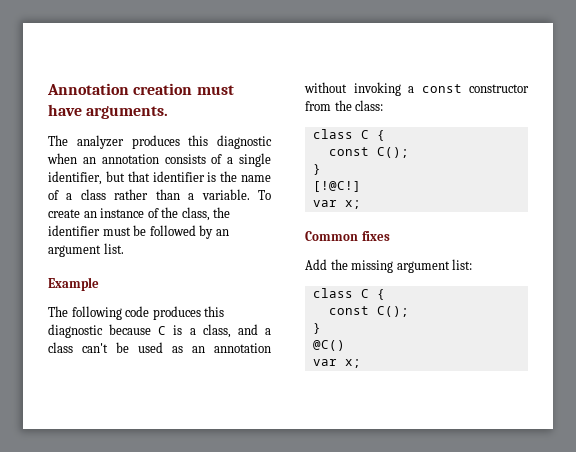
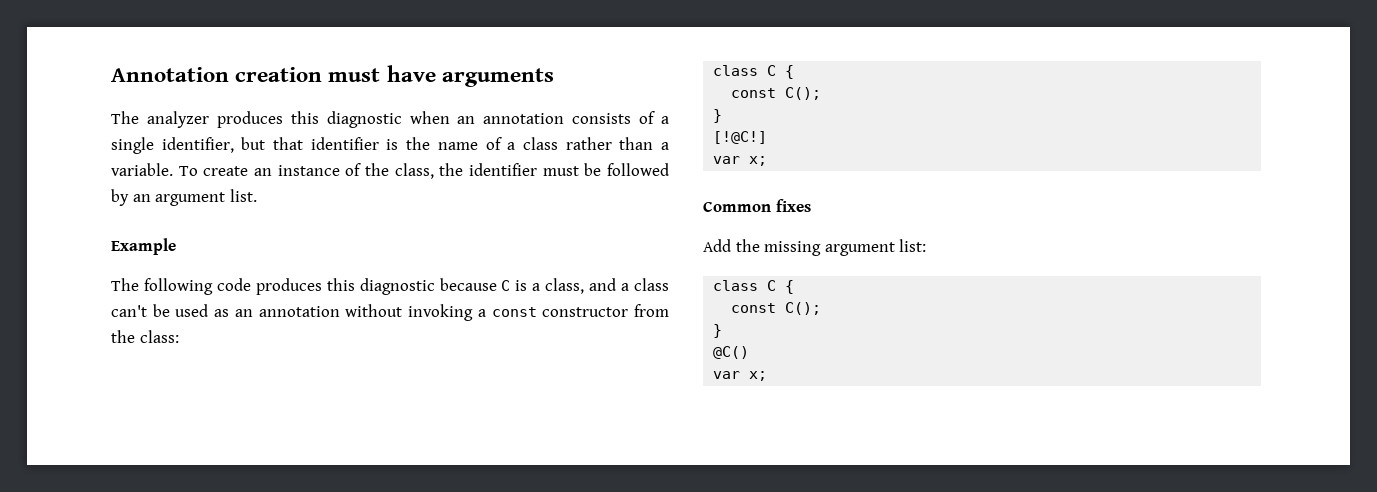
- Annotation creation must have arguments.
+ Annotation creation must have arguments

